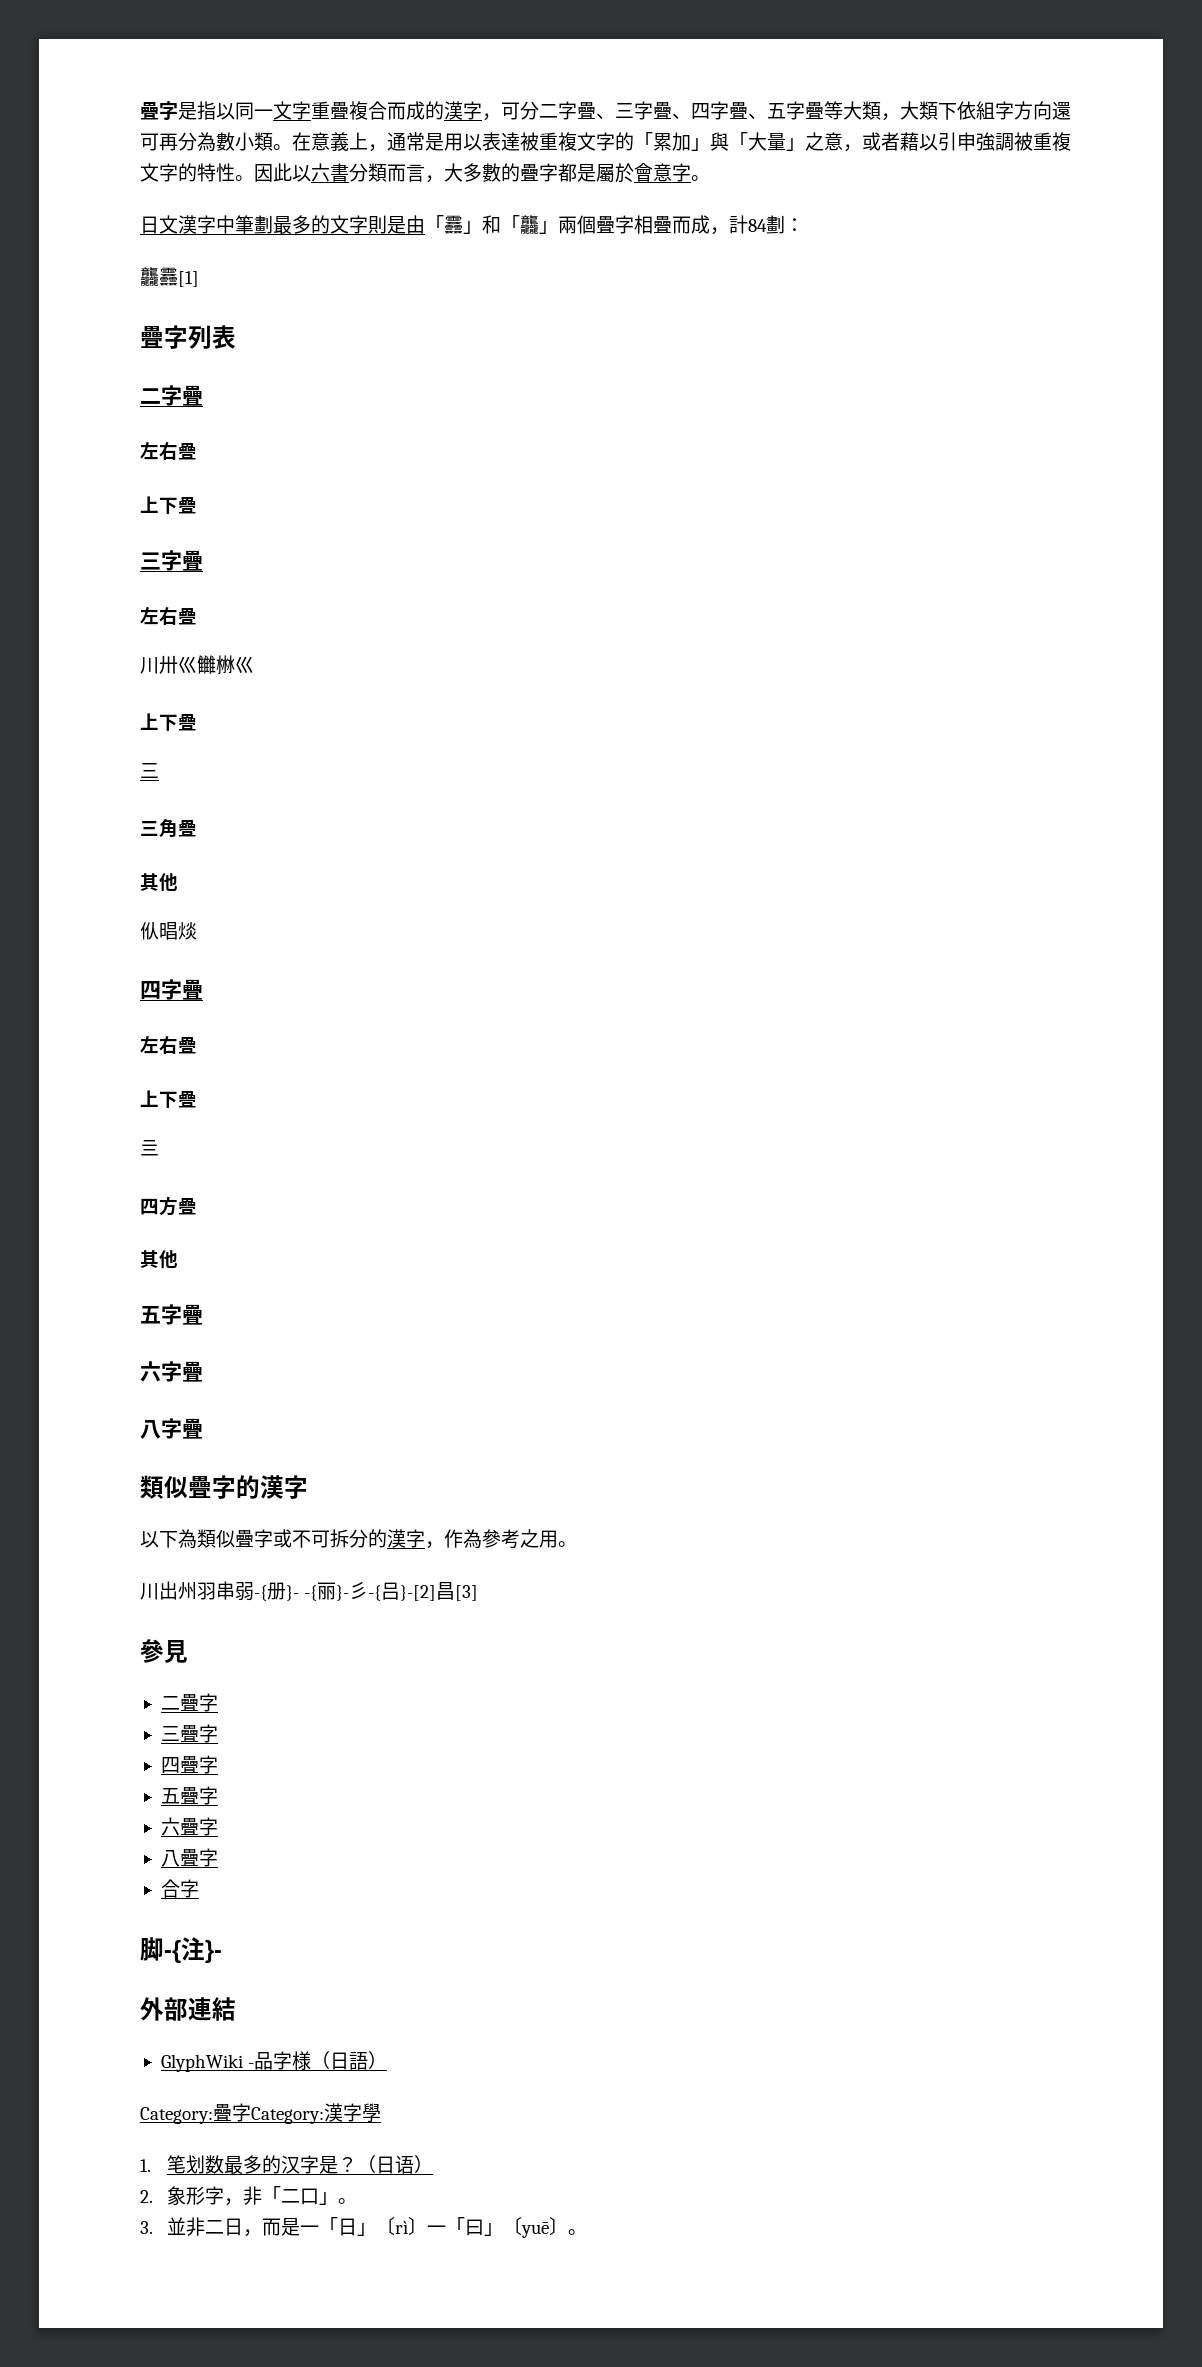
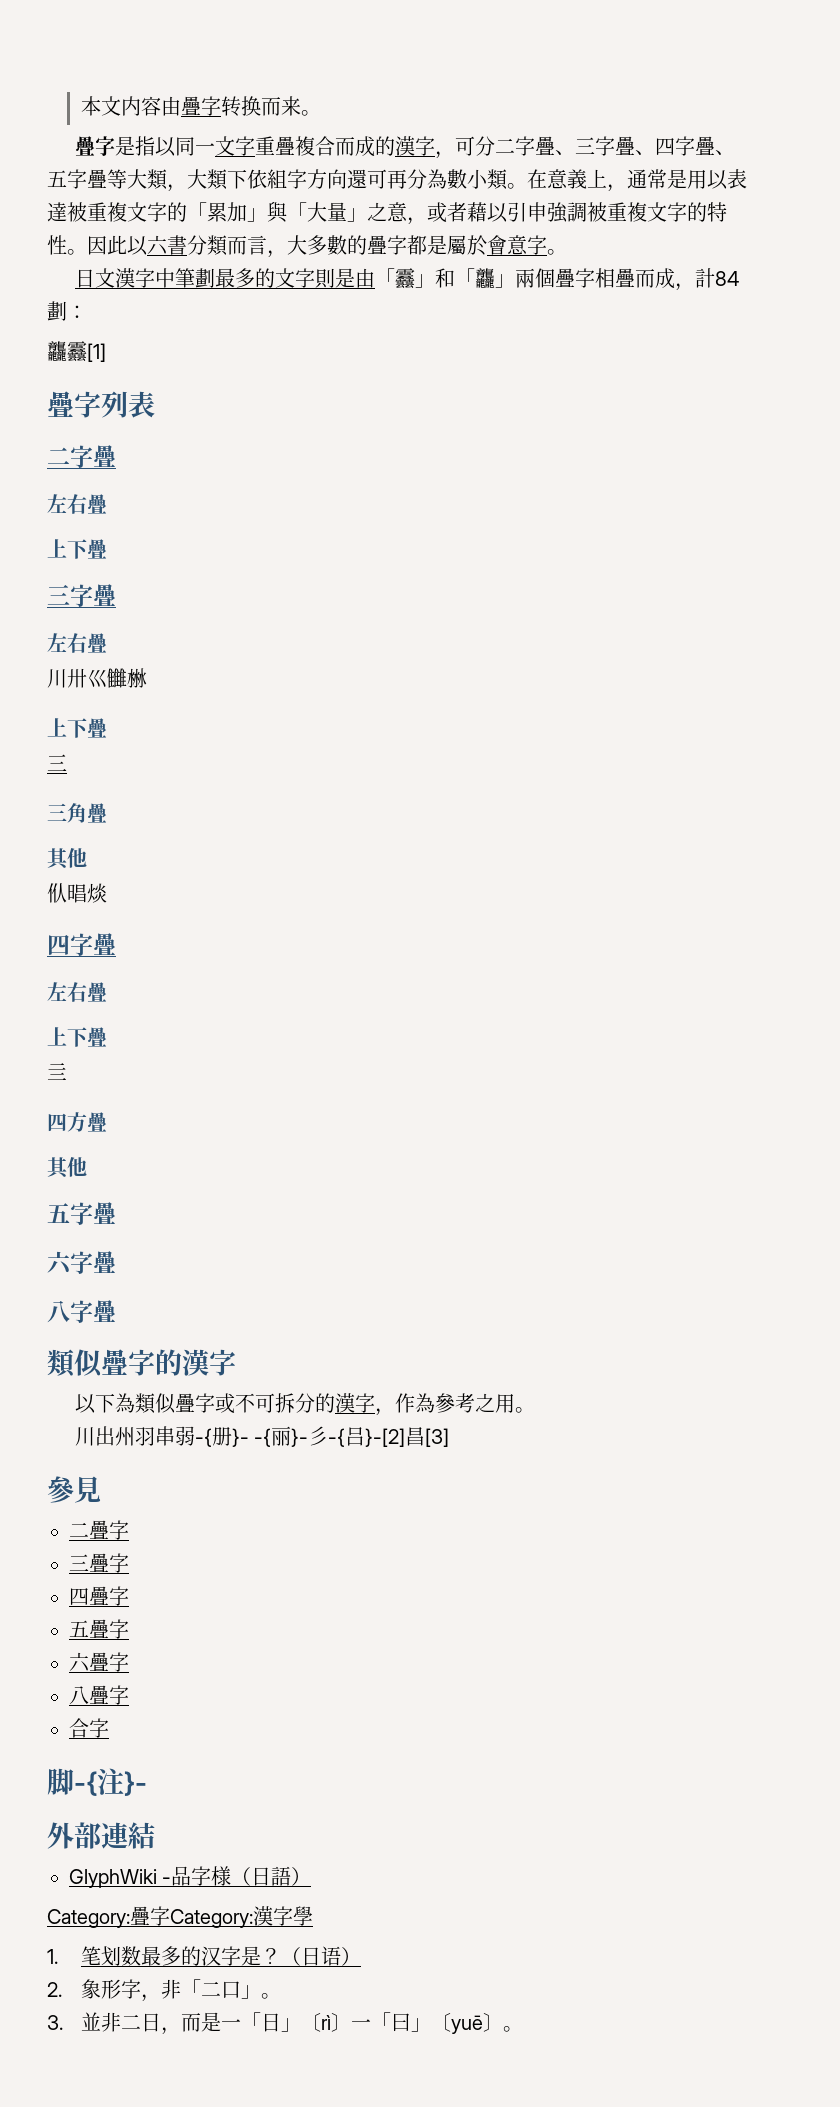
+ 本文内容由疊字转换而来。
- 川卅巛雦㴇巛
+ 川卅巛雦㴇

